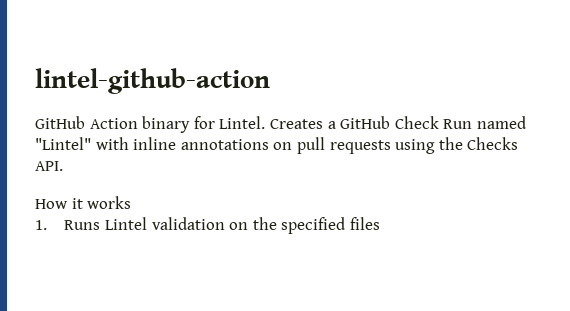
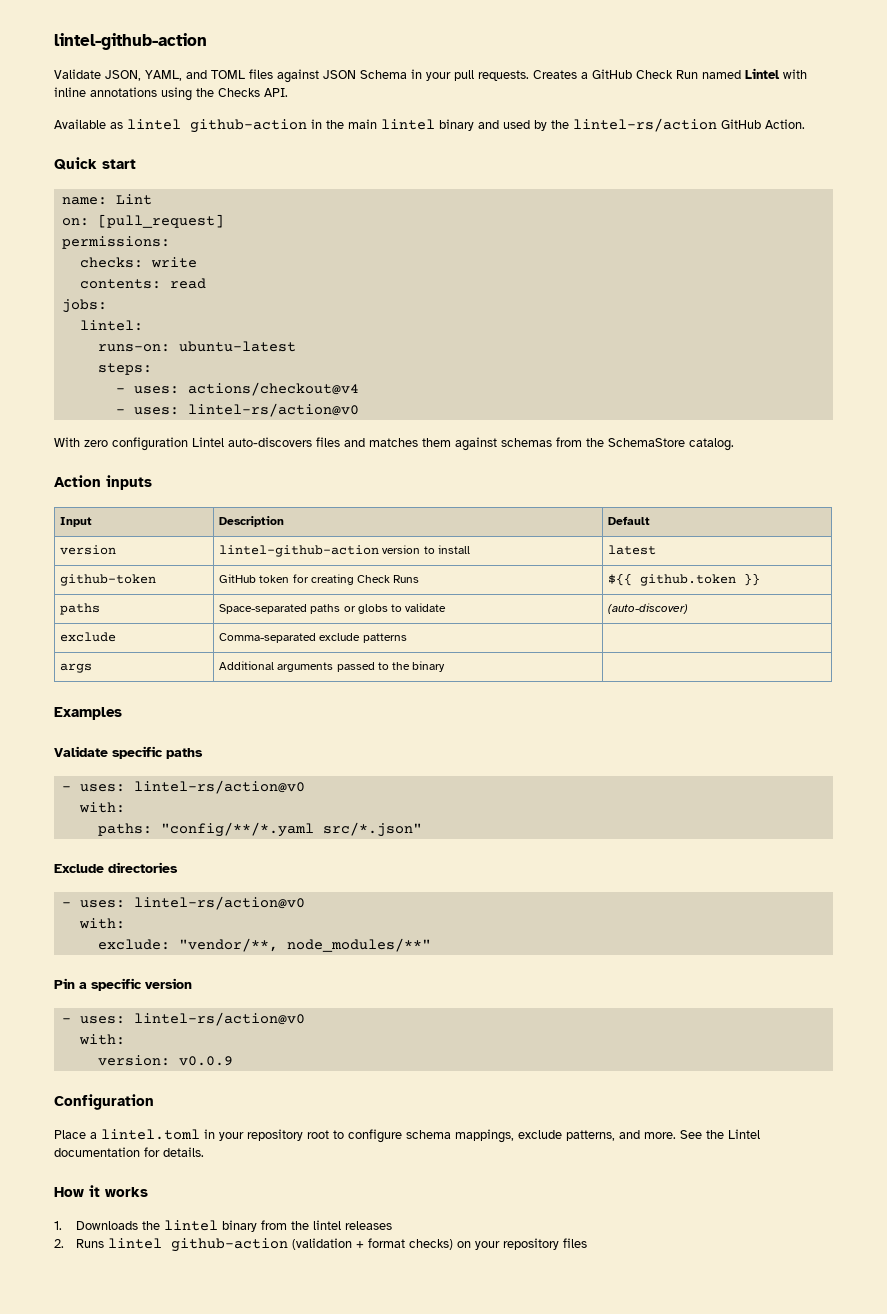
- GitHub Action binary for Lintel.
+ Validate JSON, YAML, and TOML files against JSON Schema in your pull requests.
- Creates a GitHub Check Run named "Lintel" with inline annotations on pull requests using the Checks API.
+ Creates a GitHub Check Run named Lintel with inline annotations using the Checks API.
+ Available as lintel github-action in the main lintel binary and used by the lintel-rs/action GitHub Action.
+ Quick start
+ name: Lint
+ on: [pull_request]
+ permissions:
+ checks: write
+ contents: read
+ jobs:
+ lintel:
+ runs-on: ubuntu-latest
+ steps:
+ - uses: actions/checkout@v4
+ - uses: lintel-rs/action@v0
+ With zero configuration Lintel auto-discovers files and matches them against schemas from the SchemaStore catalog.
+ Action inputs
+ Input | Description | Default
+ version | lintel-github-action version to install | latest
+ github-token | GitHub token for creating Check Runs | ${{ github.token }}
+ paths | Space-separated paths or globs to validate | (auto-discover)
+ exclude | Comma-separated exclude patterns |
+ args | Additional arguments passed to the binary |
+ Examples
+ Validate specific paths
+ - uses: lintel-rs/action@v0
+ with:
+ paths: "config/**/*.yaml src/*.json"
+ Exclude directories
+ - uses: lintel-rs/action@v0
+ with:
+ exclude: "vendor/**, node_modules/**"
+ Pin a specific version
+ - uses: lintel-rs/action@v0
+ with:
+ version: v0.0.9
+ Configuration
+ Place a lintel.toml in your repository root to configure schema mappings, exclude patterns, and more. See the Lintel documentation for details.
  How it works
- 1. Runs Lintel validation on the specified files
+ 1. Downloads the lintel binary from the lintel releases
+ 2. Runs lintel github-action (validation + format checks) on your repository files

